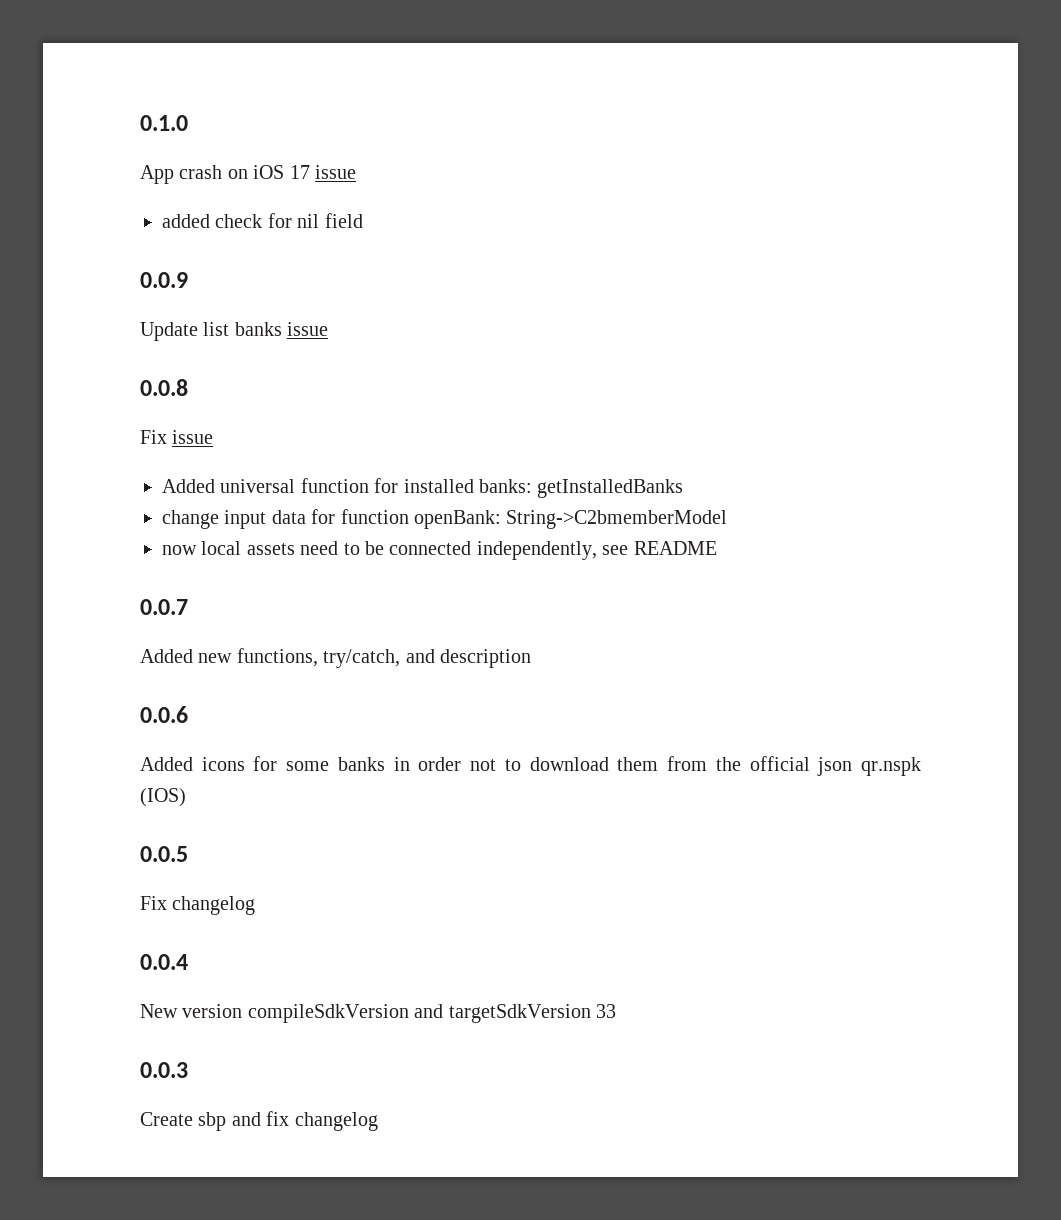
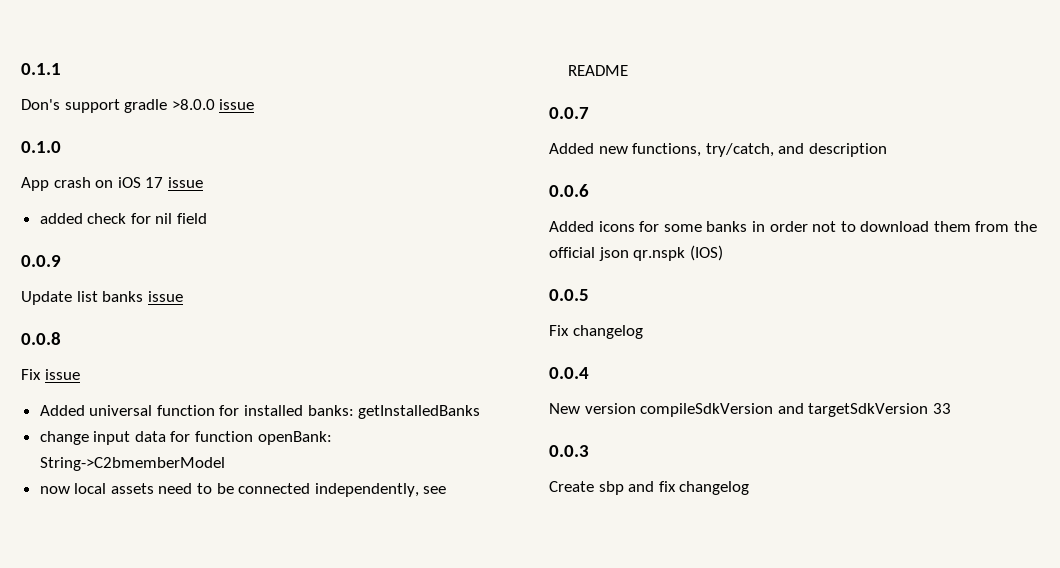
+ 0.1.1
+ Don's support gradle >8.0.0 issue

